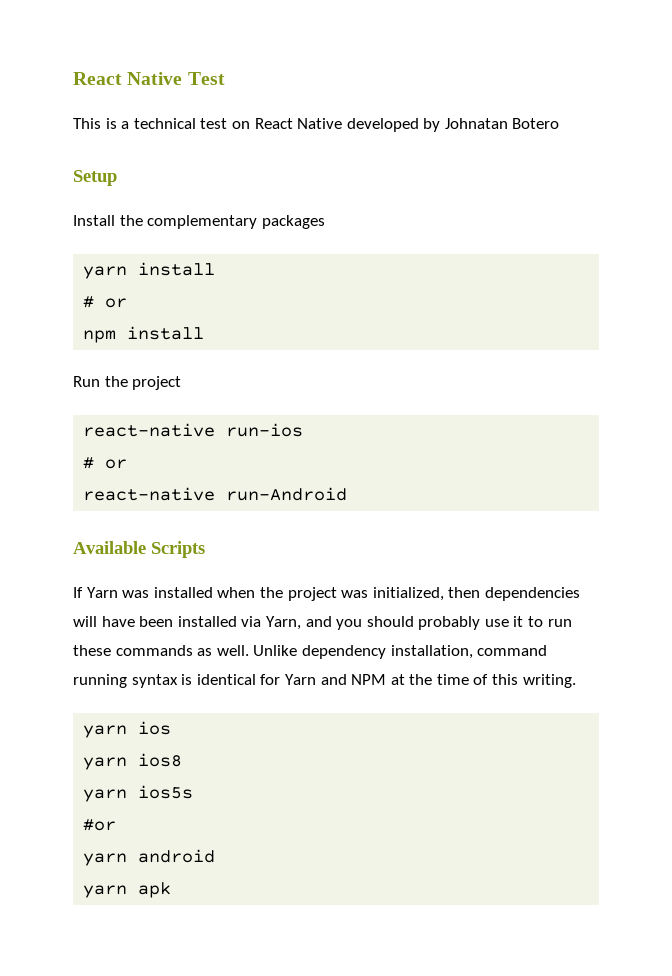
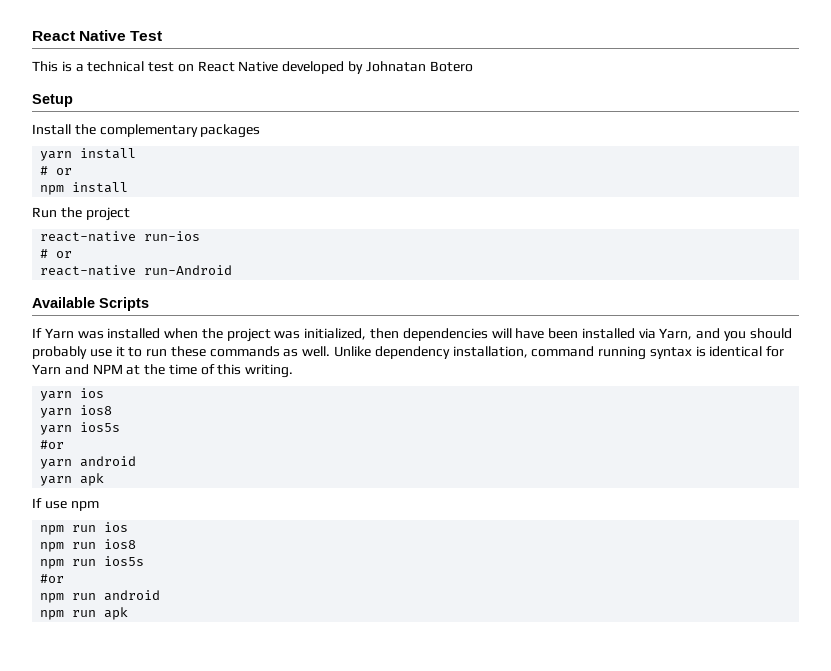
+ If use npm
+ npm run ios
+ npm run ios8
+ npm run ios5s
+ #or
+ npm run android
+ npm run apk

